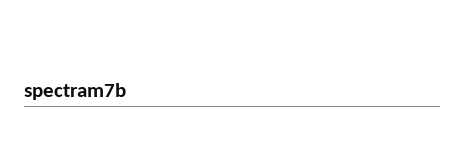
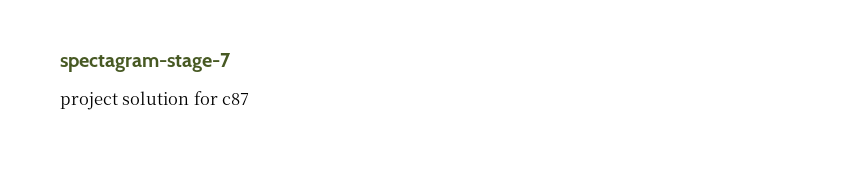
- spectram7b
+ spectagram-stage-7
+ project solution for c87

